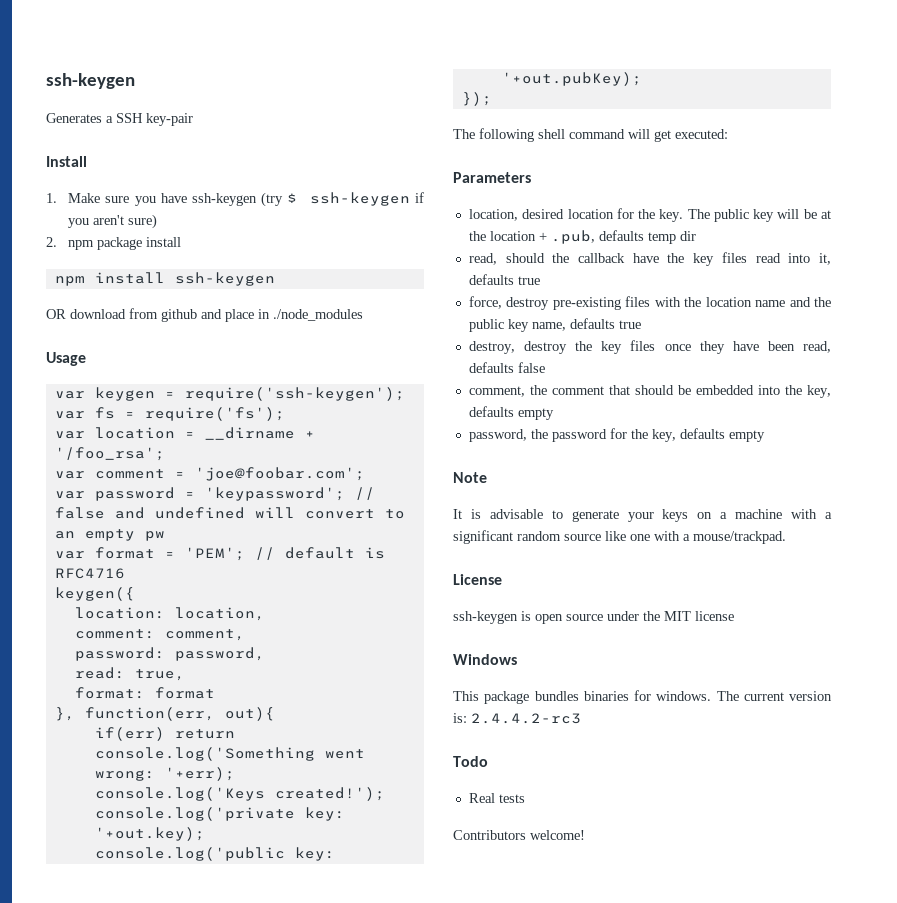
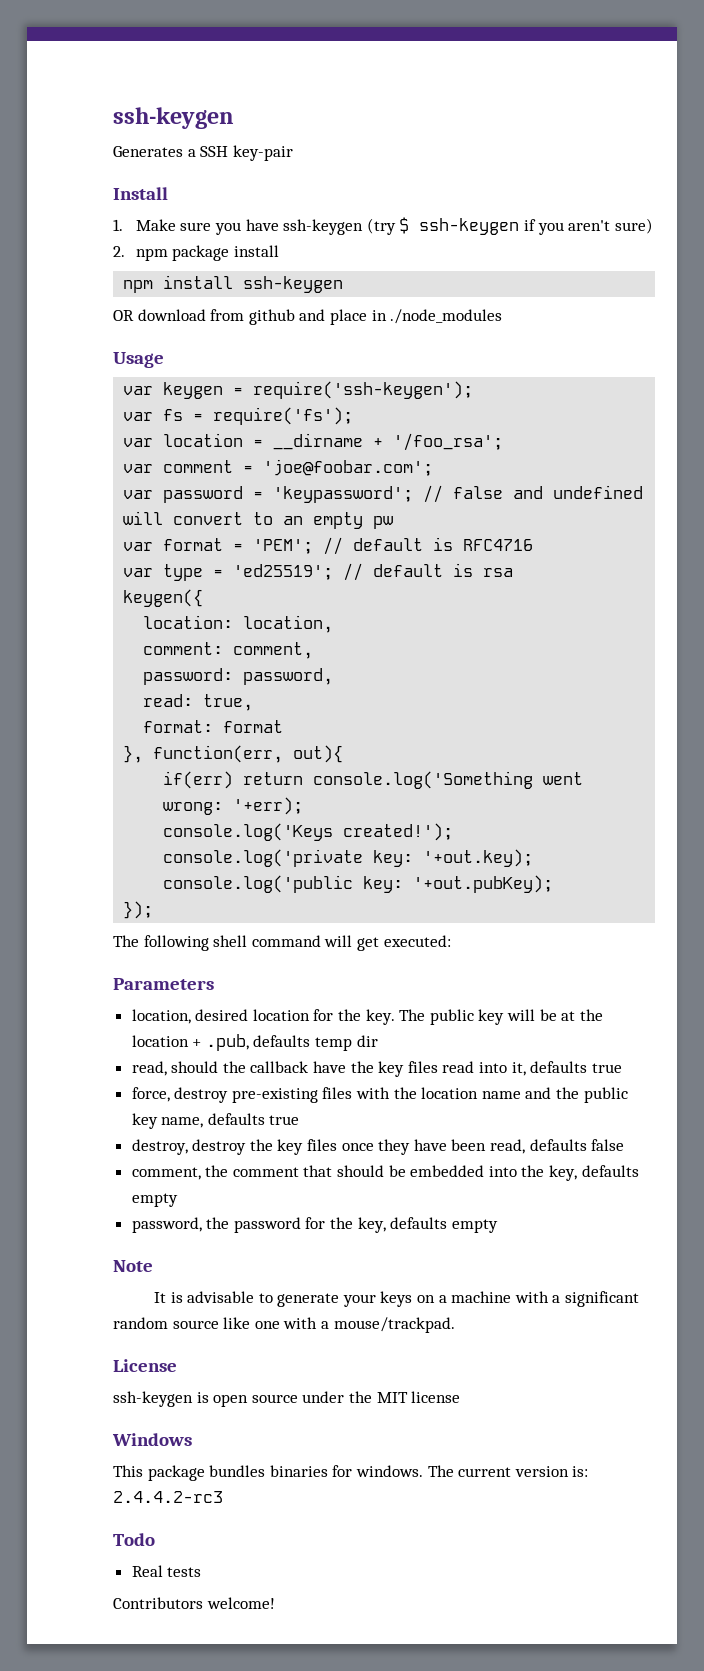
+ var type = 'ed25519'; // default is rsa

